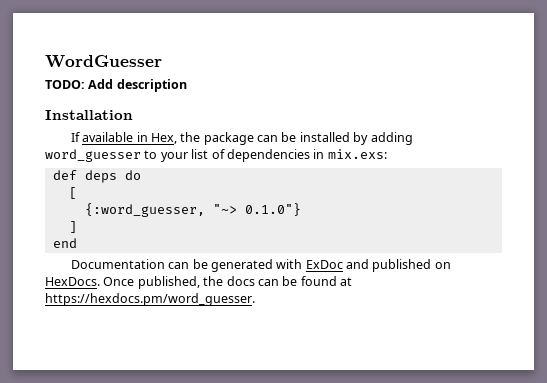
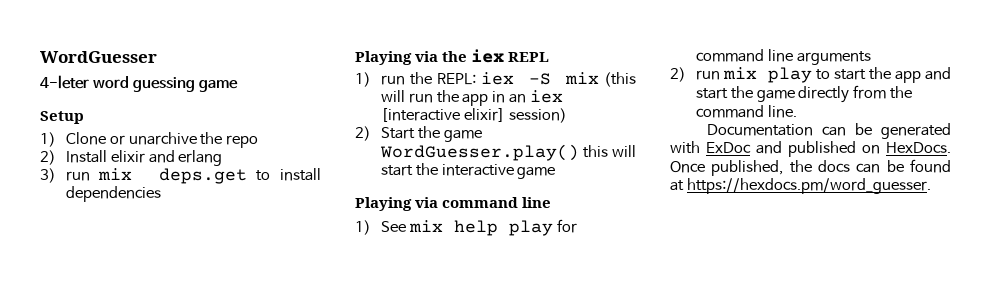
- TODO: Add description
- Installation
- If available in Hex, the package can be installed by adding word_guesser to your list of dependencies in mix.exs:
- def deps do
- [
- {:word_guesser, "~> 0.1.0"}
- ]
- end
+ 4-leter word guessing game
+ Setup
+ 1) Clone or unarchive the repo
+ 2) Install elixir and erlang
+ 3) run mix deps.get to install dependencies
+ Playing via the iex REPL
+ 1) run the REPL: iex -S mix (this will run the app in an iex [interactive elixir] session)
+ 2) Start the game WordGuesser.play() this will start the interactive game
+ Playing via command line
+ 1) See mix help play for command line arguments
+ 2) run mix play to start the app and start the game directly from the command line.

